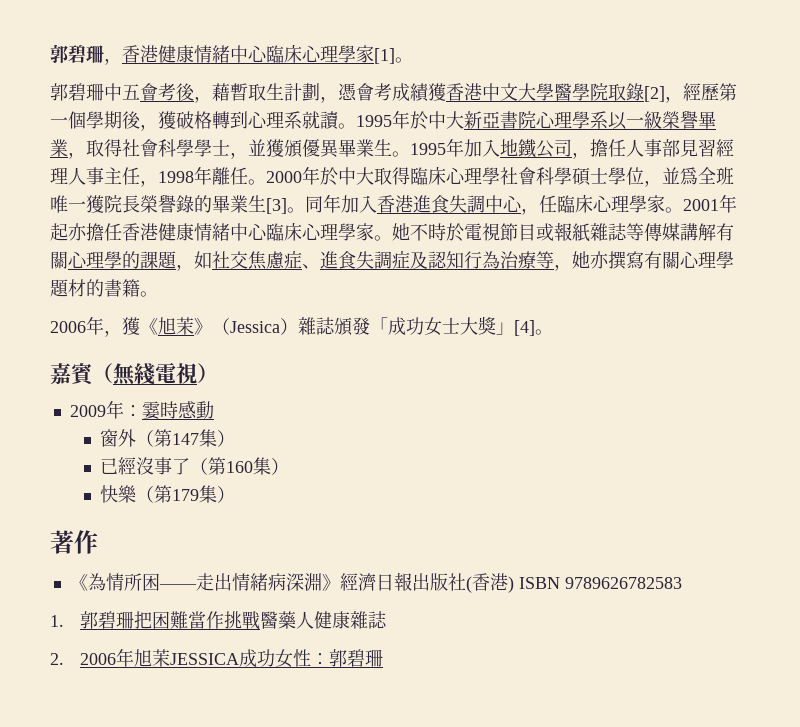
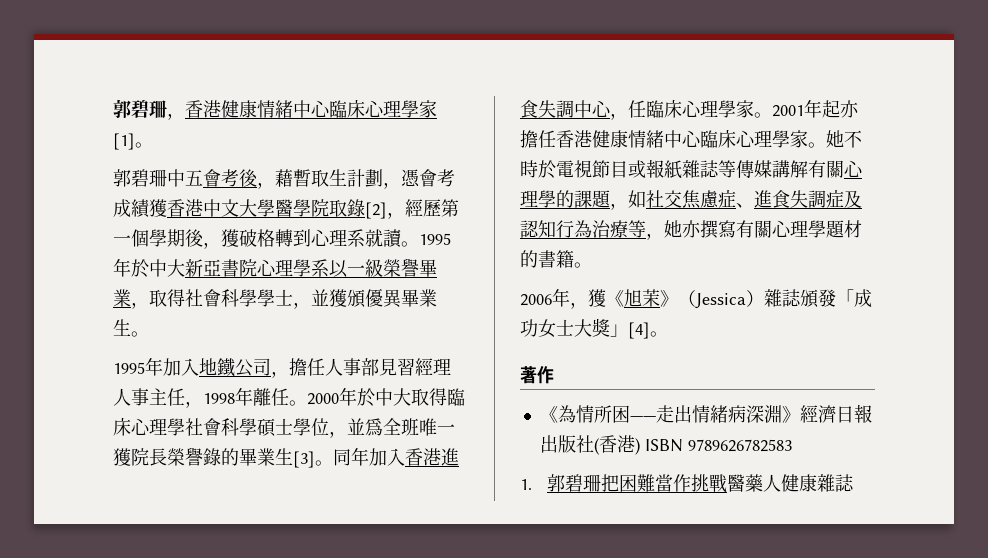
- 1995年於中大新亞書院心理學系以一級榮譽畢業，取得社會科學學士，並獲頒優異畢業生。1995年加入地鐵公司，擔任人事部見習經理人事主任，1998年離任。
+ 1995年於中大新亞書院心理學系以一級榮譽畢業，取得社會科學學士，並獲頒優異畢業生。
+ 1995年加入地鐵公司，擔任人事部見習經理人事主任，1998年離任。
- 嘉賓（無綫電視）
- 2009年：霎時感動
- 窗外（第147集）
- 已經沒事了（第160集）
- 快樂（第179集）
- 2. 2006年旭茉JESSICA成功女性：郭碧珊

